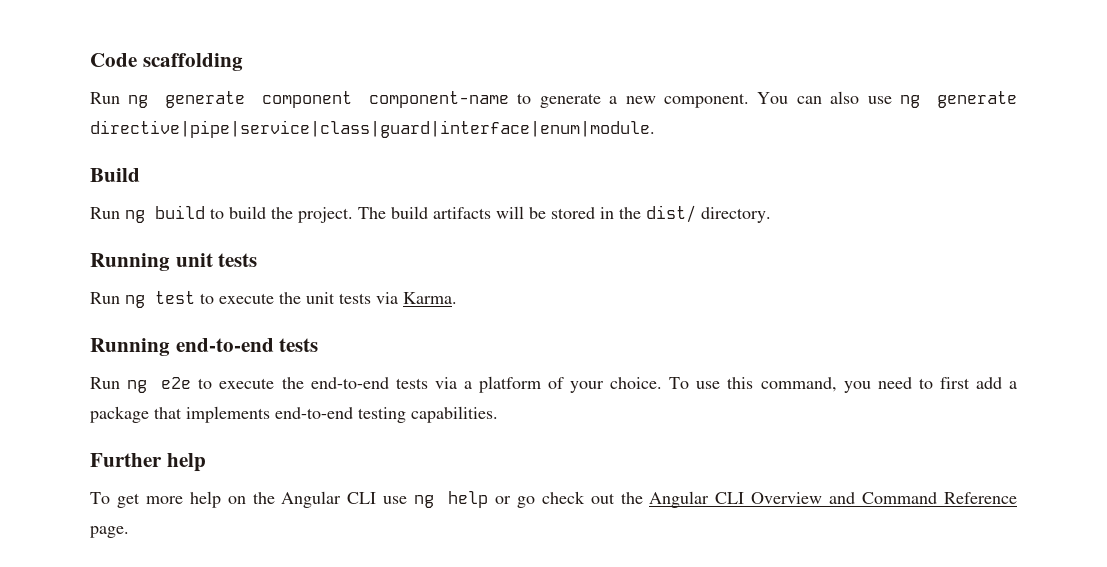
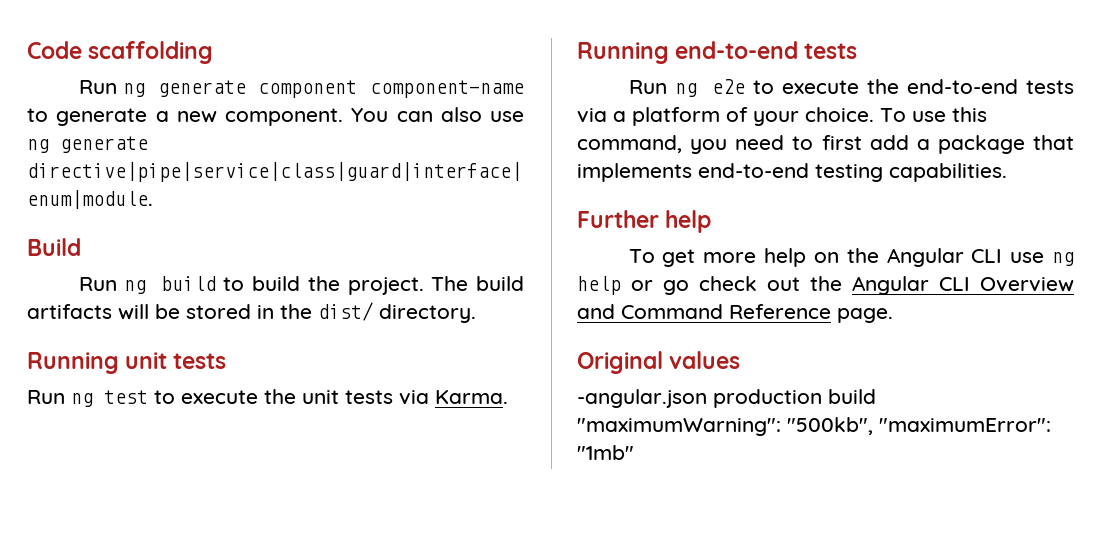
+ Original values
+ -angular.json production build "maximumWarning": "500kb", "maximumError": "1mb"

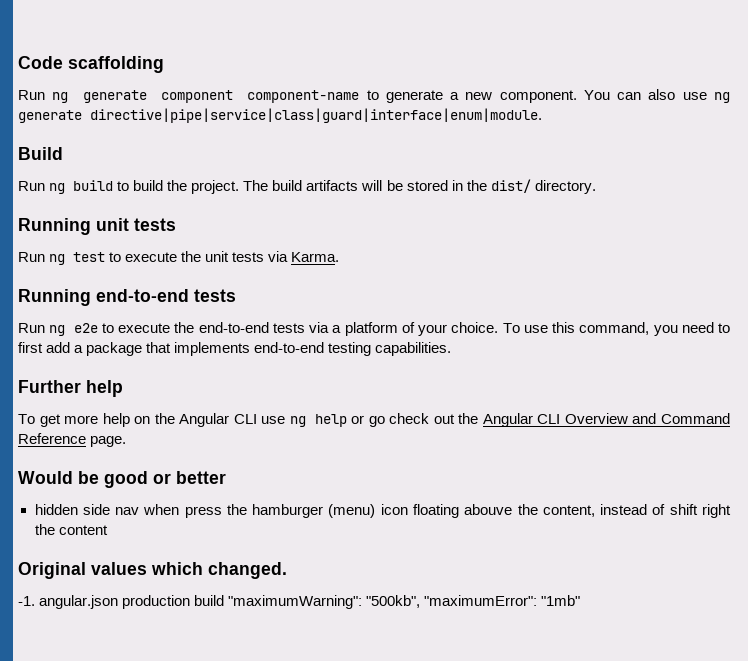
- Original values
- -angular.json production build "maximumWarning": "500kb", "maximumError": "1mb"
+ Would be good or better
+ hidden side nav when press the hamburger (menu) icon floating abouve the content, instead of shift right the content
+ Original values which changed.
+ -1. angular.json production build "maximumWarning": "500kb", "maximumError": "1mb"

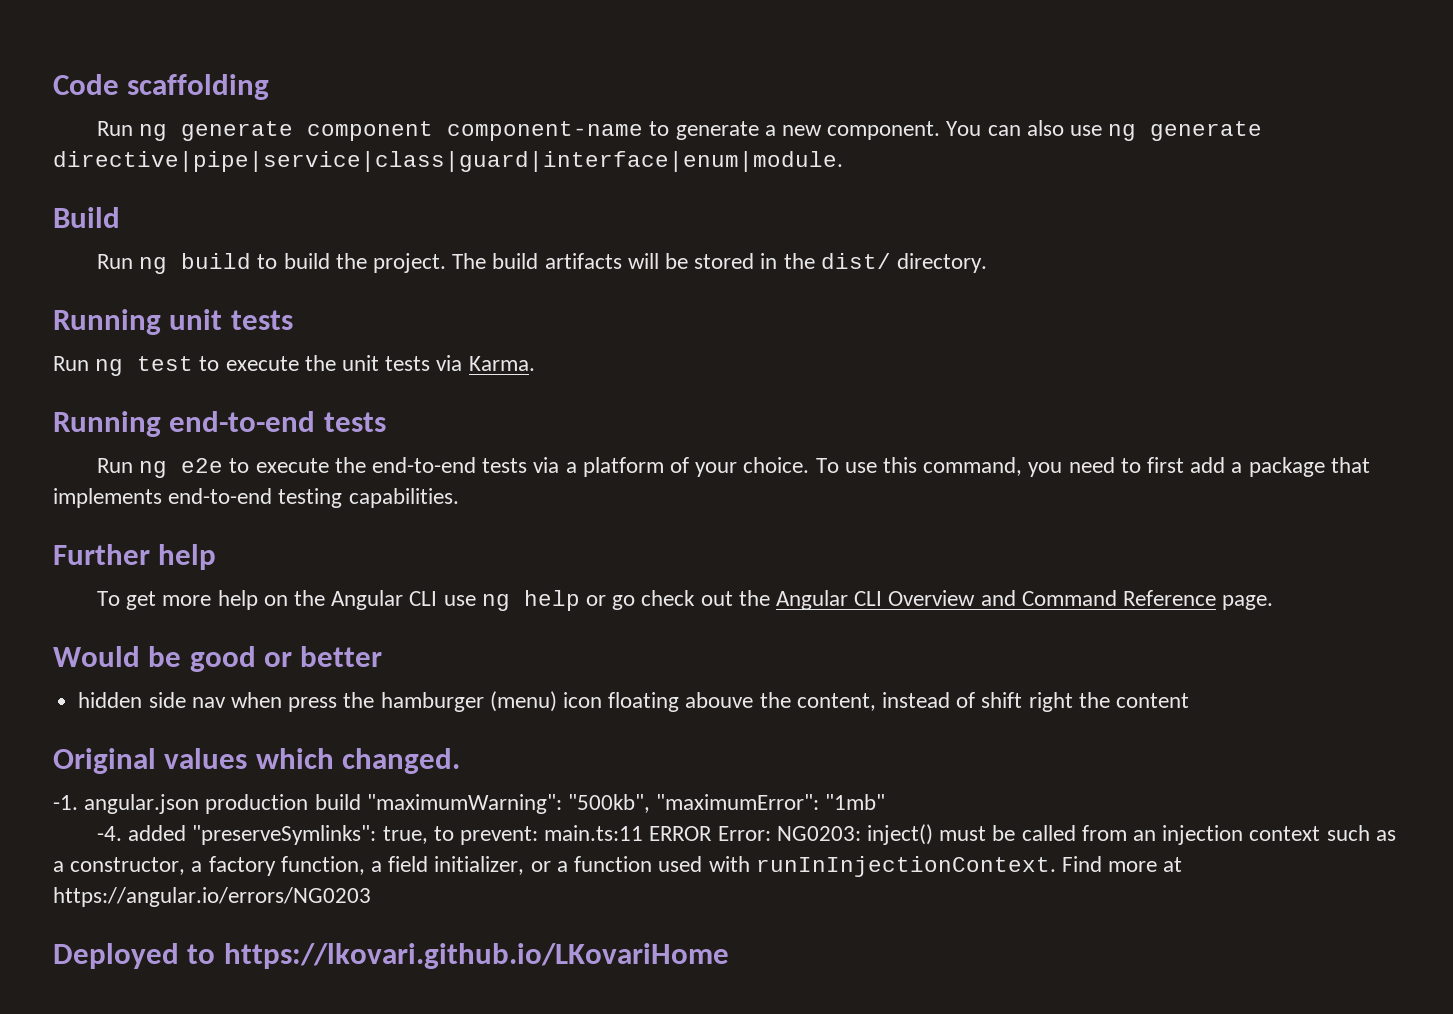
+ -4. added "preserveSymlinks": true, to prevent: main.ts:11 ERROR Error: NG0203: inject() must be called from an injection context such as a constructor, a factory function, a field initializer, or a function used with runInInjectionContext. Find more at https://angular.io/errors/NG0203
+ Deployed to https://lkovari.github.io/LKovariHome

